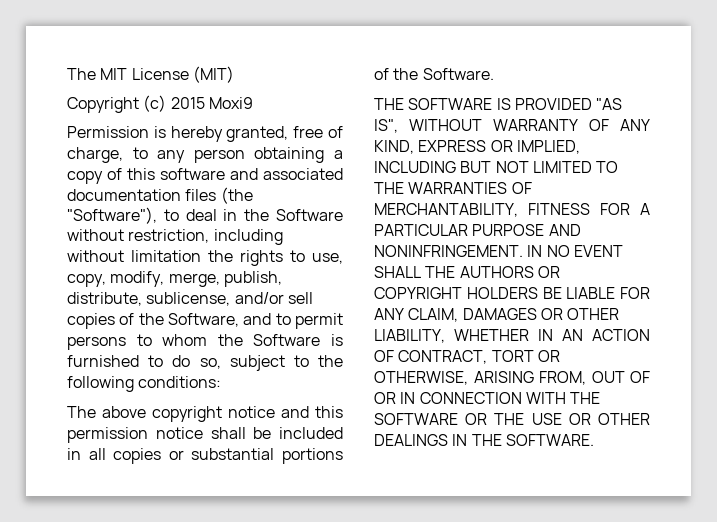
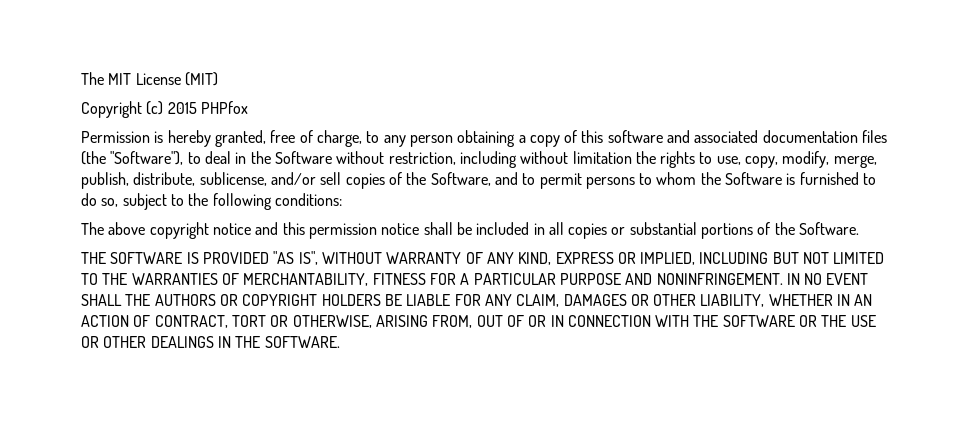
- Copyright (c) 2015 Moxi9
+ Copyright (c) 2015 PHPfox

